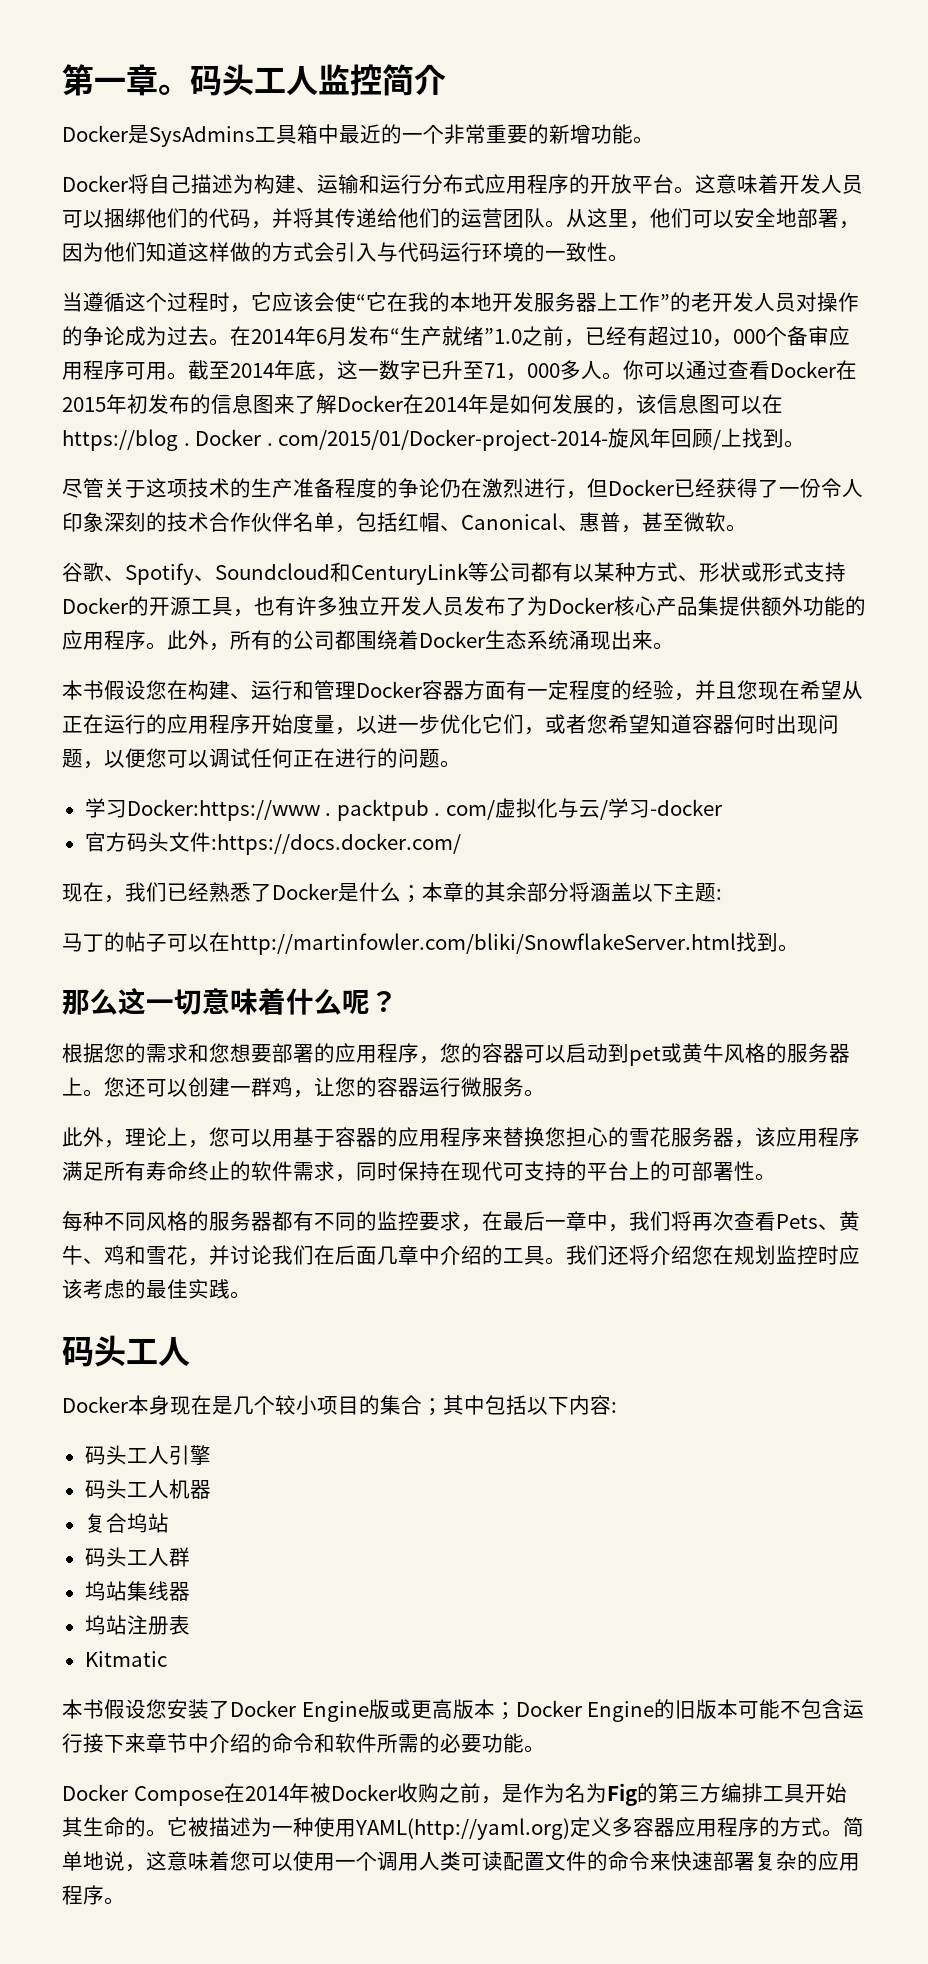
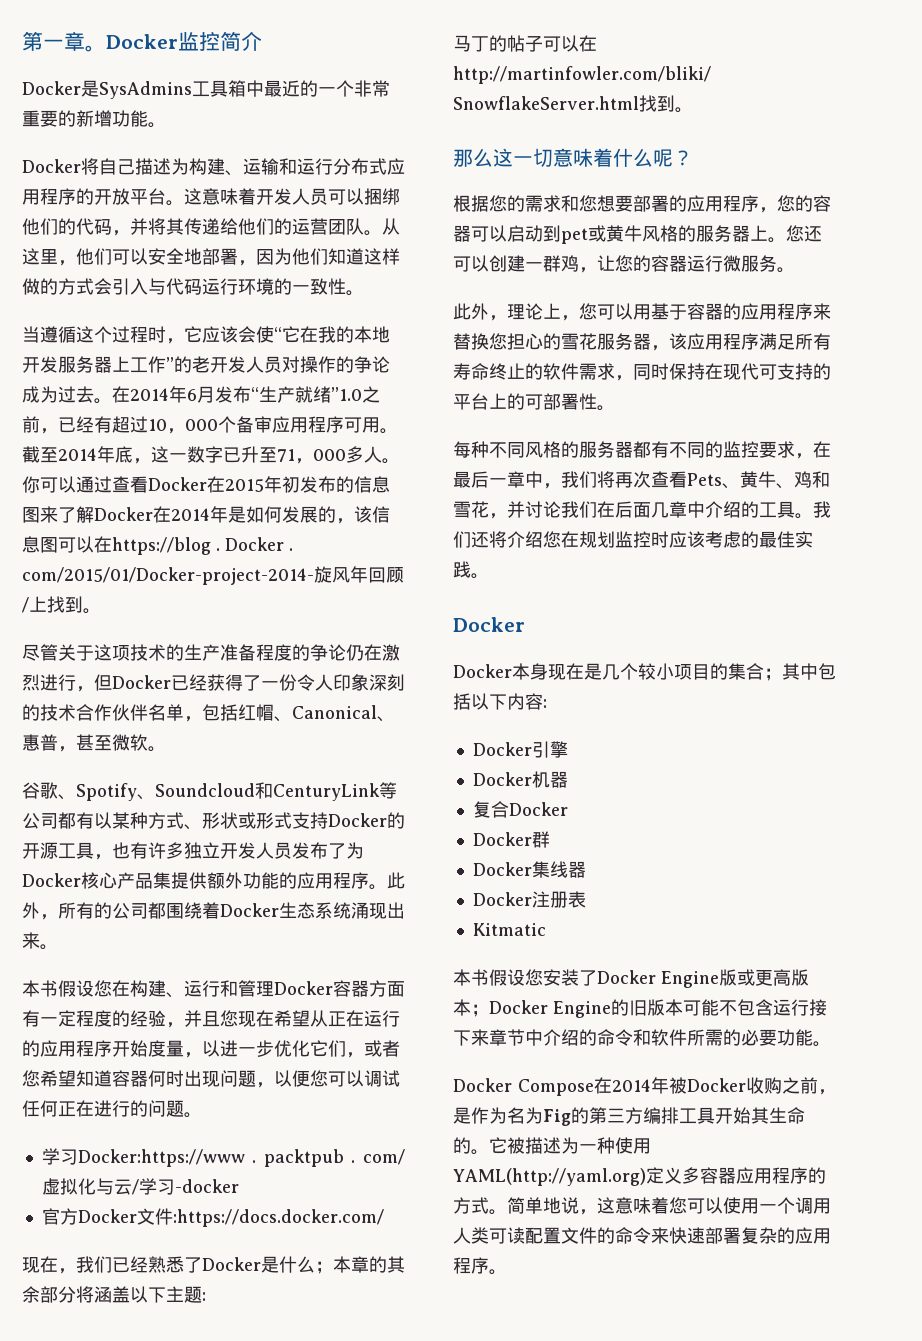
- 码头工人监控简介
+ Docker监控简介
- 官方码头文件:https://docs.docker.com/
+ 官方Docker文件:https://docs.docker.com/
  我们还将介绍您在规划监控时应该考虑的最佳实践。
- 码头工人
+ Docker
- 码头工人引擎
+ Docker引擎
- 码头工人机器
+ Docker机器
- 复合坞站
- 码头工人群
+ 复合Docker
+ Docker群
- 坞站集线器
+ Docker集线器
- 坞站注册表
+ Docker注册表

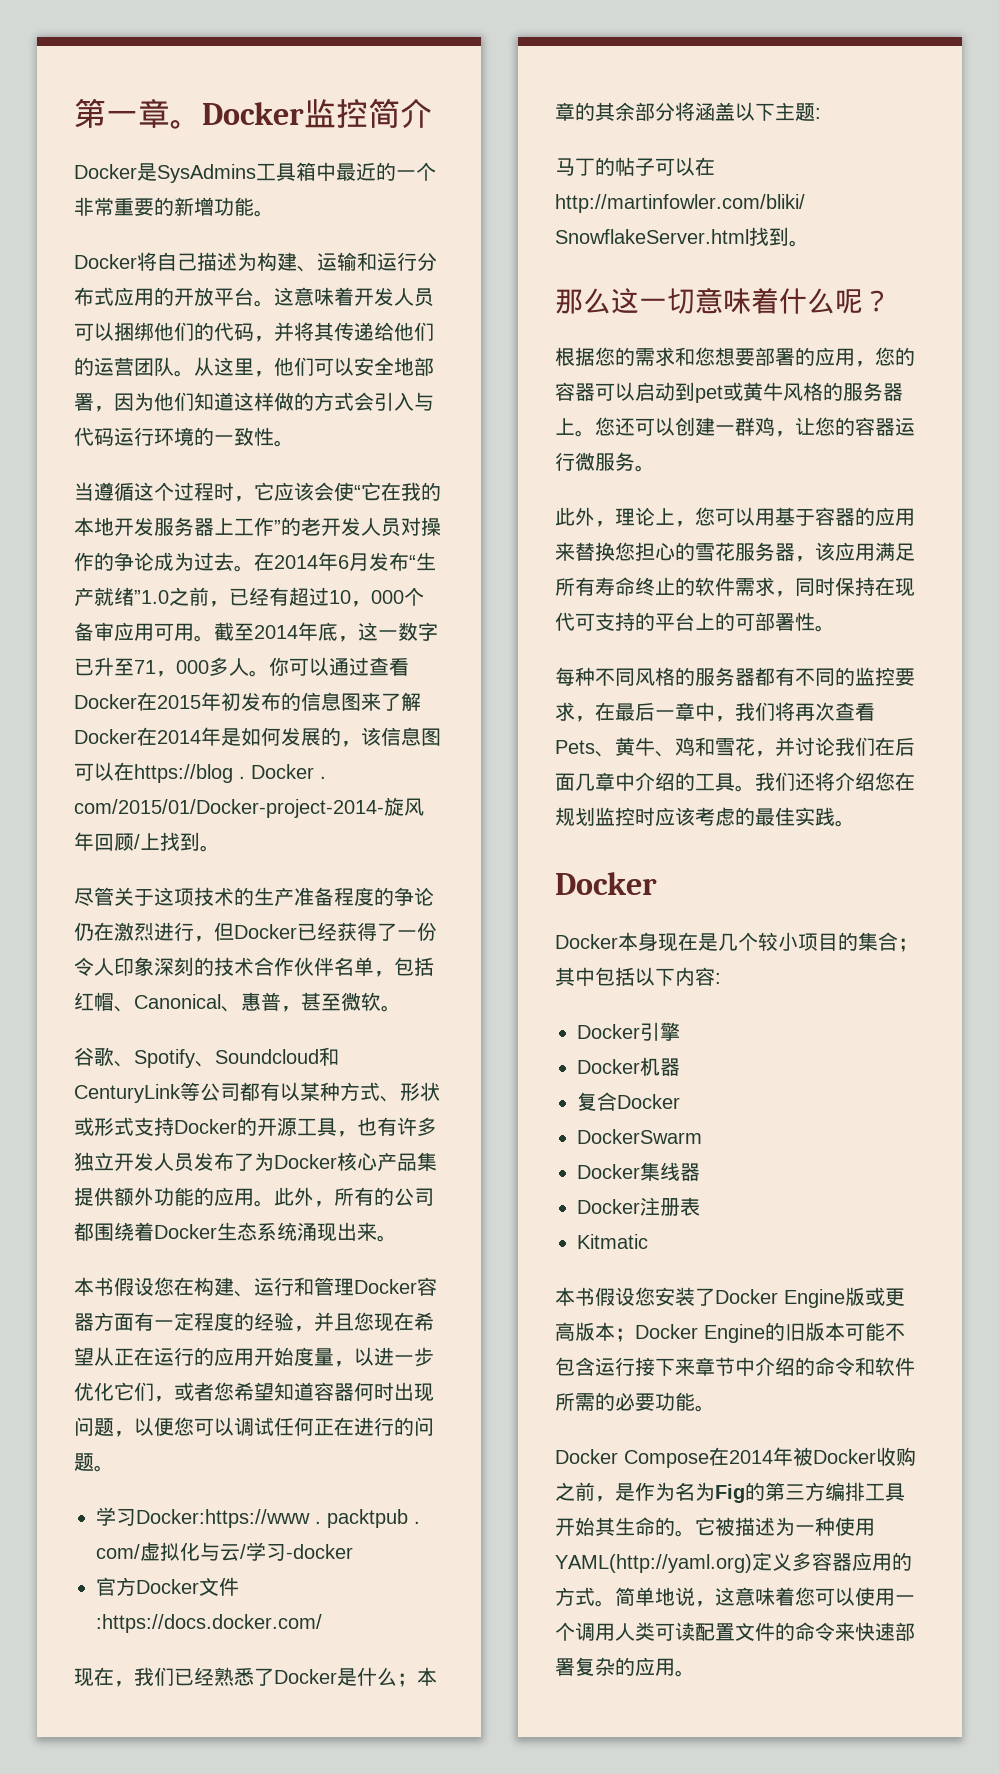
- Docker将自己描述为构建、运输和运行分布式应用程序的开放平台。
+ Docker将自己描述为构建、运输和运行分布式应用的开放平台。
- 在2014年6月发布“生产就绪”1.0之前，已经有超过10，000个备审应用程序可用。
+ 在2014年6月发布“生产就绪”1.0之前，已经有超过10，000个备审应用可用。
- 谷歌、Spotify、Soundcloud和CenturyLink等公司都有以某种方式、形状或形式支持Docker的开源工具，也有许多独立开发人员发布了为Docker核心产品集提供额外功能的应用程序。
+ 谷歌、Spotify、Soundcloud和CenturyLink等公司都有以某种方式、形状或形式支持Docker的开源工具，也有许多独立开发人员发布了为Docker核心产品集提供额外功能的应用。
- 本书假设您在构建、运行和管理Docker容器方面有一定程度的经验，并且您现在希望从正在运行的应用程序开始度量，以进一步优化它们，或者您希望知道容器何时出现问题，以便您可以调试任何正在进行的问题。
+ 本书假设您在构建、运行和管理Docker容器方面有一定程度的经验，并且您现在希望从正在运行的应用开始度量，以进一步优化它们，或者您希望知道容器何时出现问题，以便您可以调试任何正在进行的问题。
- 根据您的需求和您想要部署的应用程序，您的容器可以启动到pet或黄牛风格的服务器上。
+ 根据您的需求和您想要部署的应用，您的容器可以启动到pet或黄牛风格的服务器上。
- 此外，理论上，您可以用基于容器的应用程序来替换您担心的雪花服务器，该应用程序满足所有寿命终止的软件需求，同时保持在现代可支持的平台上的可部署性。
+ 此外，理论上，您可以用基于容器的应用来替换您担心的雪花服务器，该应用满足所有寿命终止的软件需求，同时保持在现代可支持的平台上的可部署性。
- Docker群
+ DockerSwarm
- 它被描述为一种使用YAML(http://yaml.org)定义多容器应用程序的方式。
+ 它被描述为一种使用YAML(http://yaml.org)定义多容器应用的方式。
- 简单地说，这意味着您可以使用一个调用人类可读配置文件的命令来快速部署复杂的应用程序。
+ 简单地说，这意味着您可以使用一个调用人类可读配置文件的命令来快速部署复杂的应用。

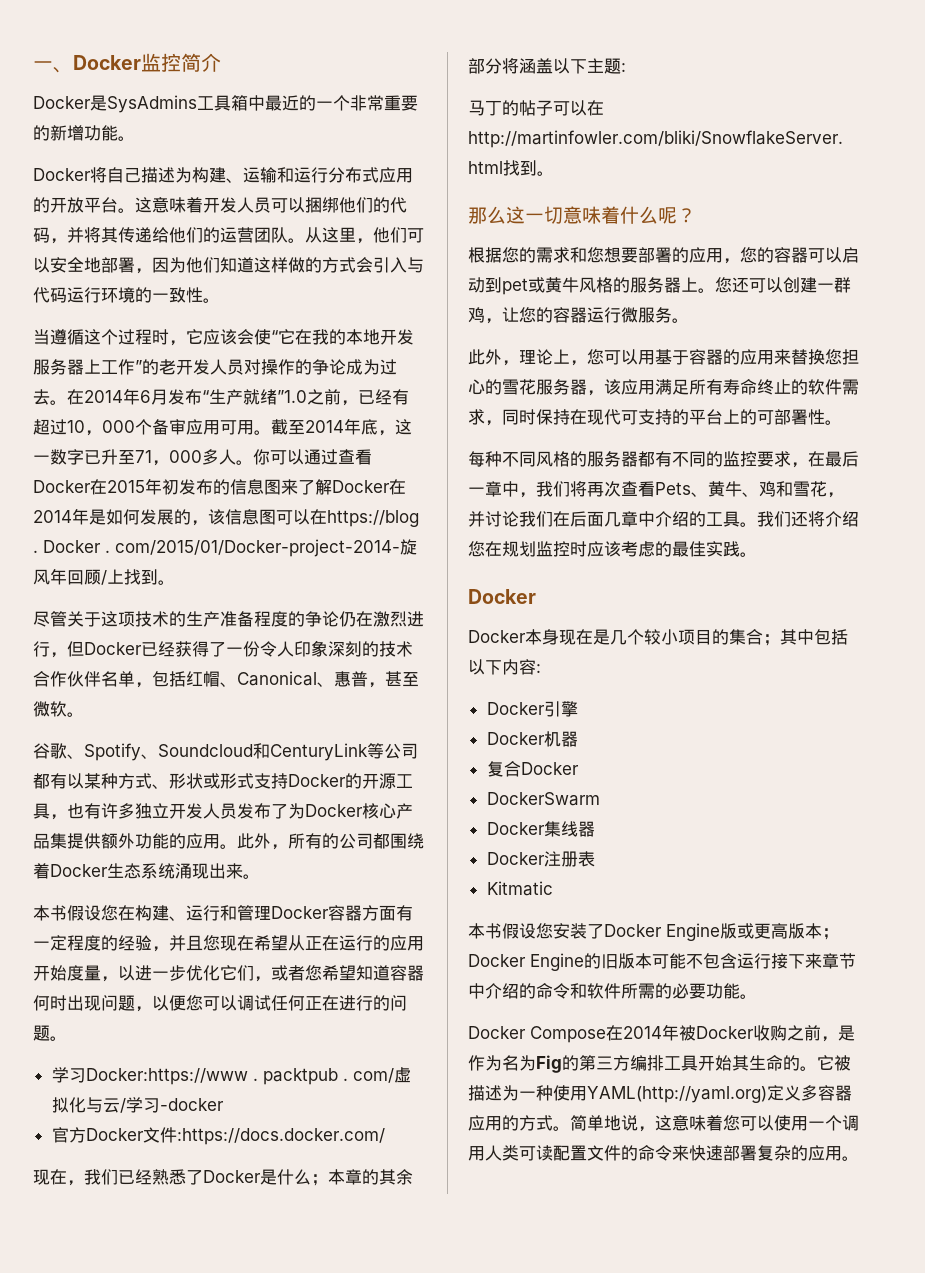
- 第一章。Docker监控简介
+ 一、Docker监控简介

